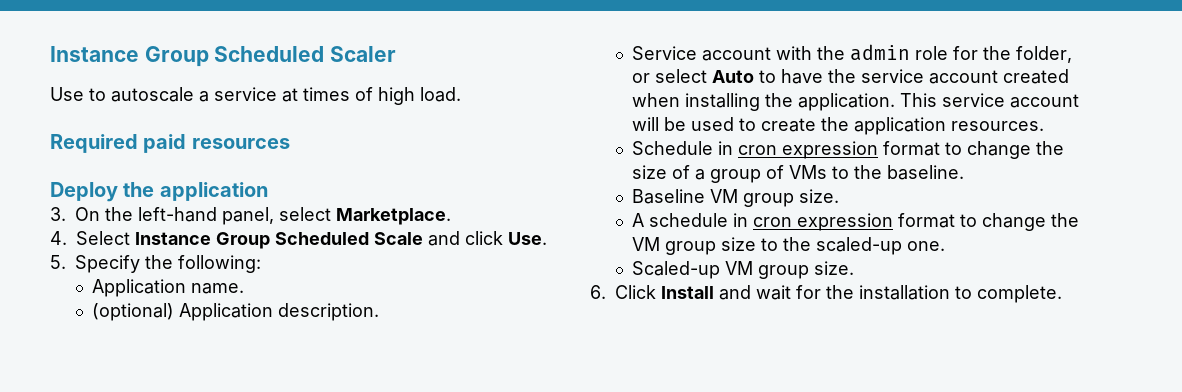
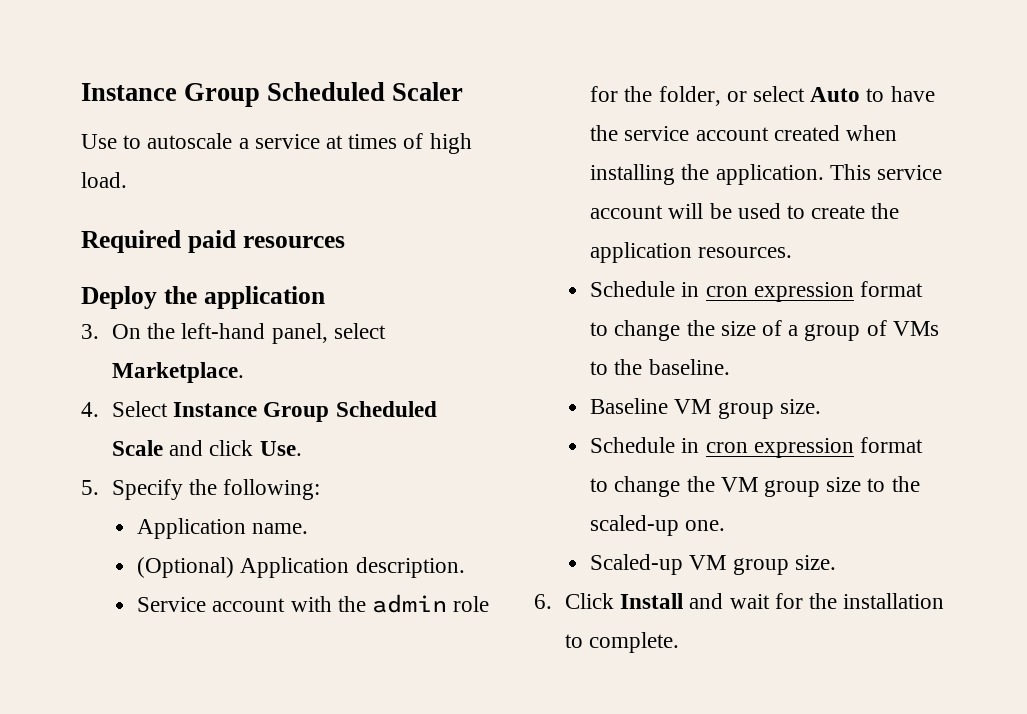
- (optional) Application description.
+ (Optional) Application description.
- A schedule in cron expression format to change the VM group size to the scaled-up one.
+ Schedule in cron expression format to change the VM group size to the scaled-up one.

